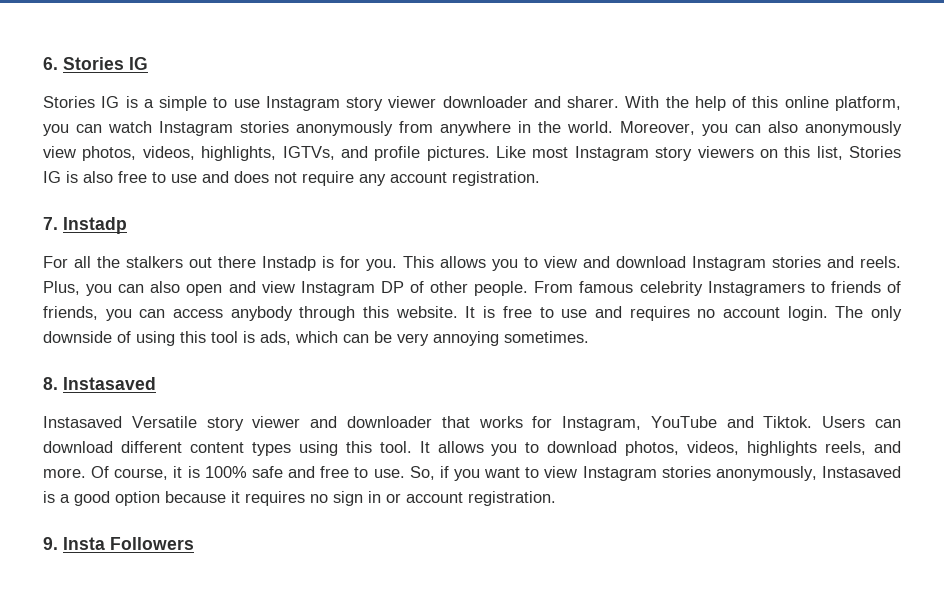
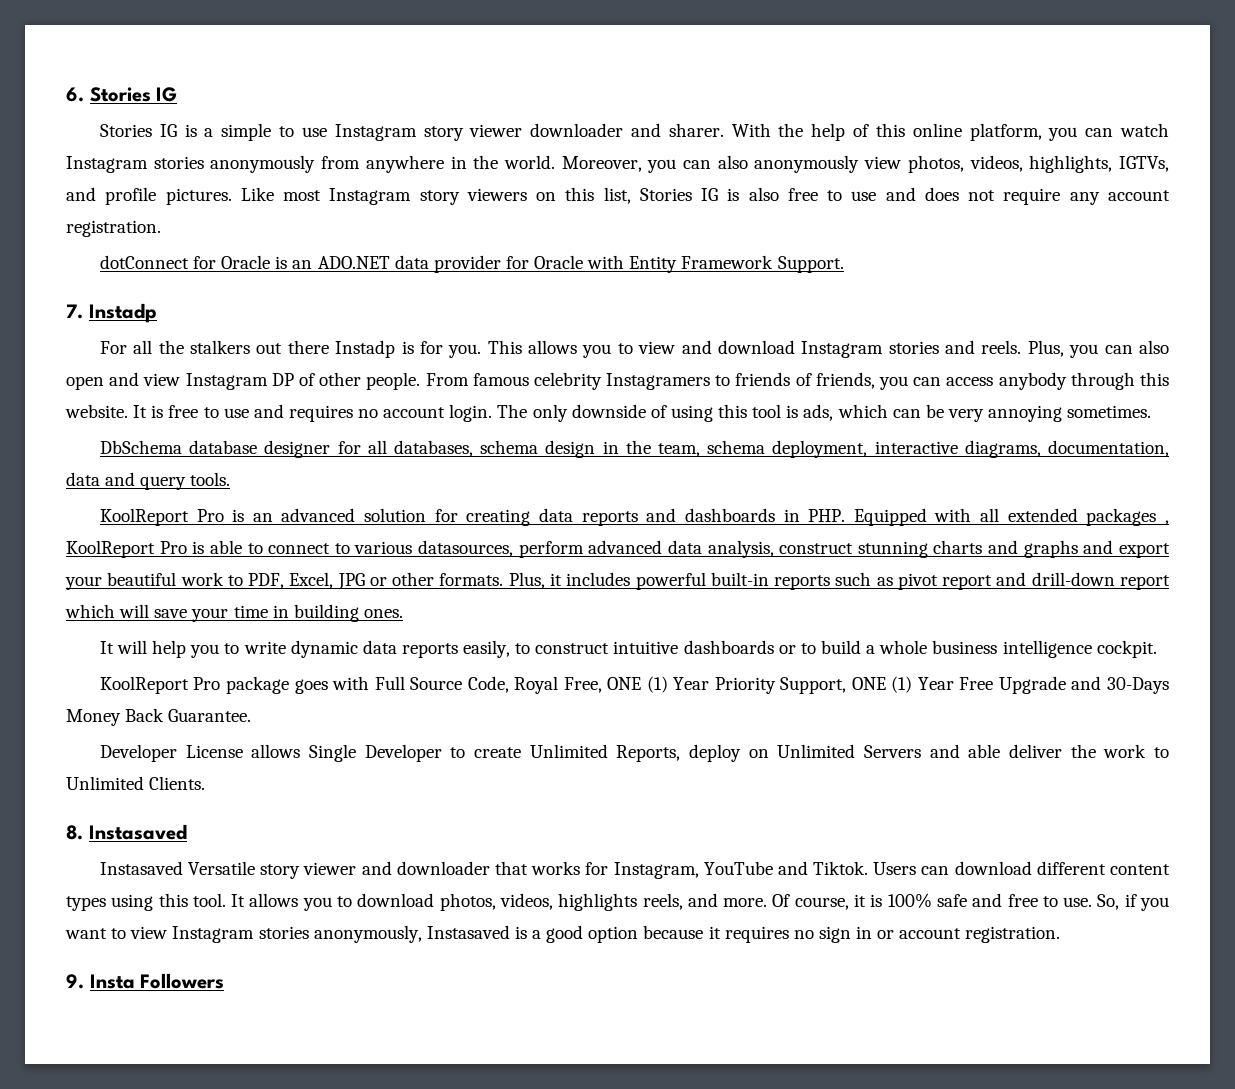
+ dotConnect for Oracle is an ADO.NET data provider for Oracle with Entity Framework Support.
+ DbSchema database designer for all databases, schema design in the team, schema deployment, interactive diagrams, documentation, data and query tools.
+ KoolReport Pro is an advanced solution for creating data reports and dashboards in PHP. Equipped with all extended packages , KoolReport Pro is able to connect to various datasources, perform advanced data analysis, construct stunning charts and graphs and export your beautiful work to PDF, Excel, JPG or other formats. Plus, it includes powerful built-in reports such as pivot report and drill-down report which will save your time in building ones.
+ It will help you to write dynamic data reports easily, to construct intuitive dashboards or to build a whole business intelligence cockpit.
+ KoolReport Pro package goes with Full Source Code, Royal Free, ONE (1) Year Priority Support, ONE (1) Year Free Upgrade and 30-Days Money Back Guarantee.
+ Developer License allows Single Developer to create Unlimited Reports, deploy on Unlimited Servers and able deliver the work to Unlimited Clients.

